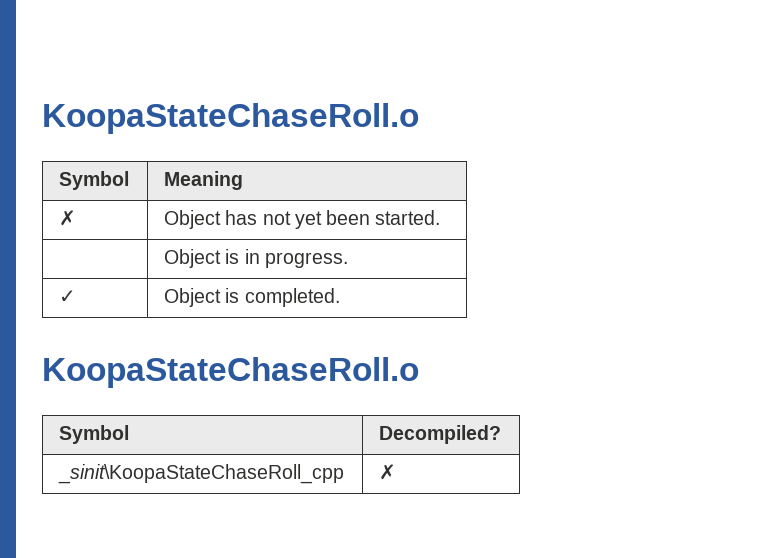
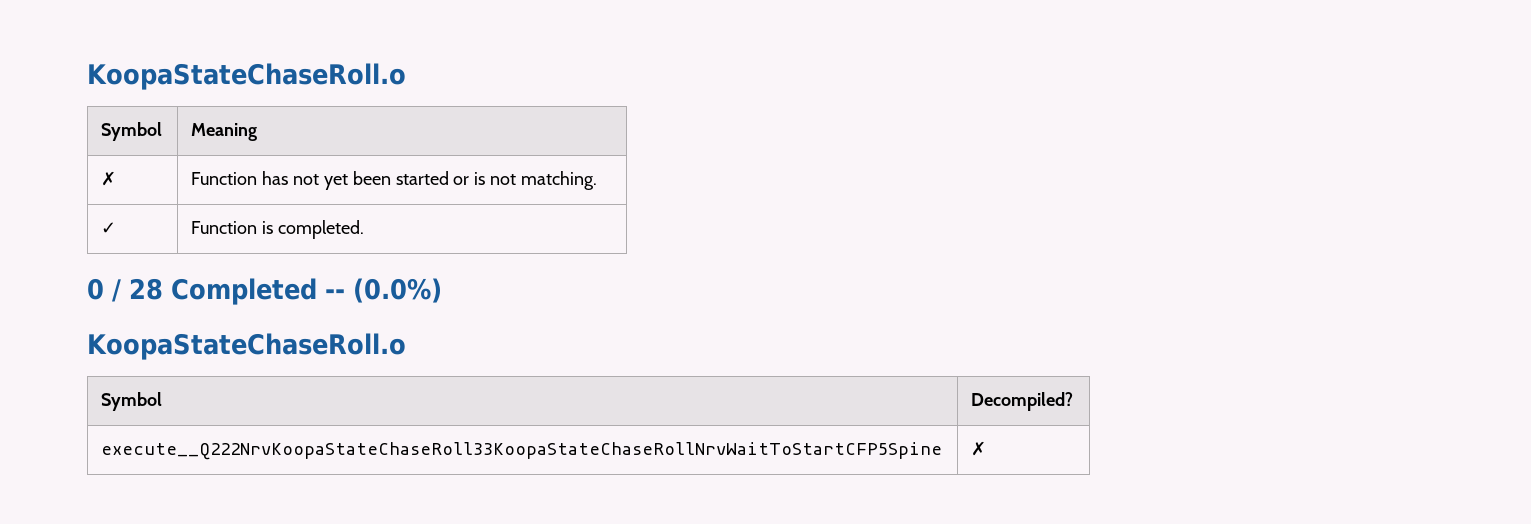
- ✗ | Object has not yet been started.
- | Object is in progress.
+ ✗ | Function has not yet been started or is not matching.
- ✓ | Object is completed.
+ ✓ | Function is completed.
+ 0 / 28 Completed -- (0.0%)
- _sinit\KoopaStateChaseRoll_cpp | ✗
+ execute__Q222NrvKoopaStateChaseRoll33KoopaStateChaseRollNrvWaitToStartCFP5Spine | ✗

